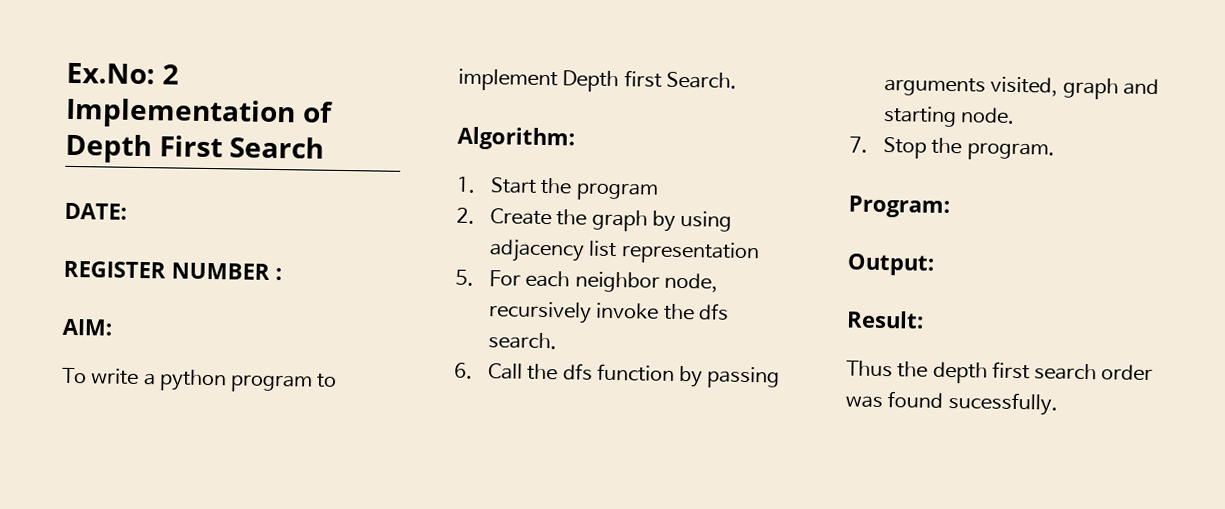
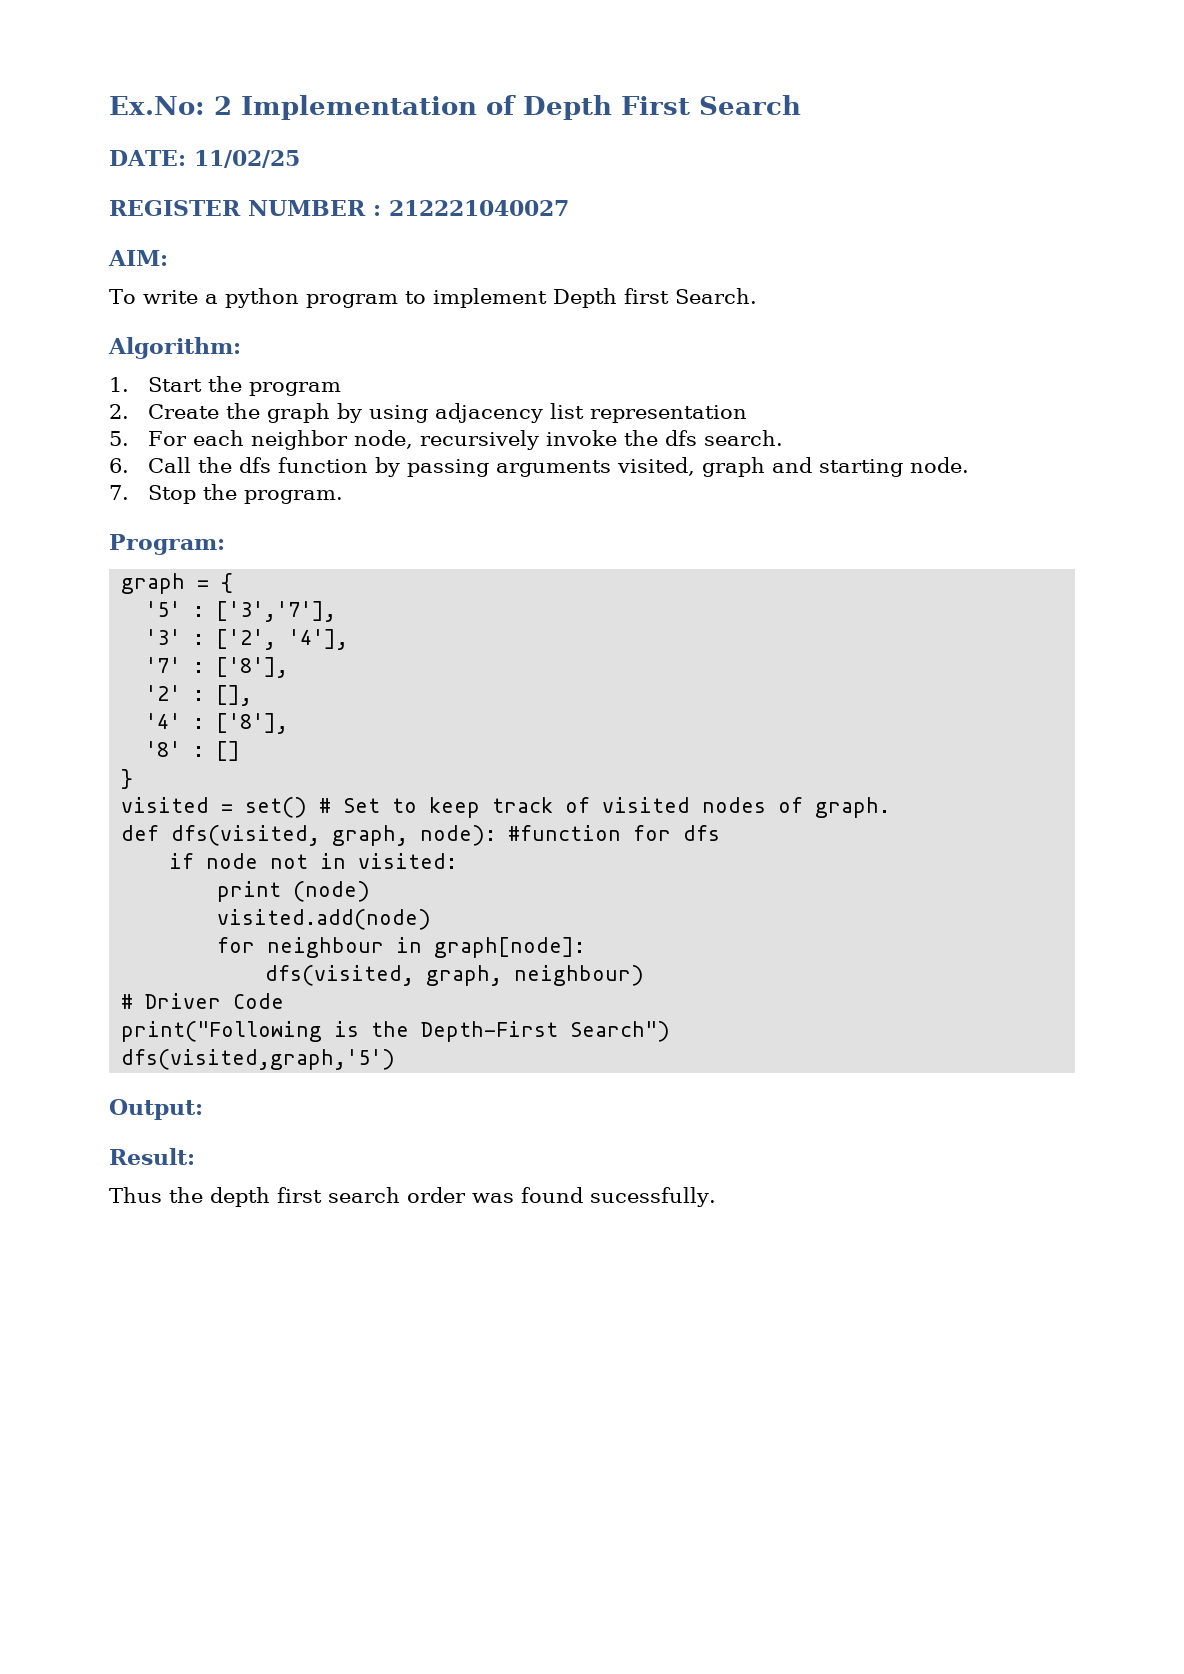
- DATE:
+ DATE: 11/02/25
- REGISTER NUMBER :
+ REGISTER NUMBER : 212221040027
+ graph = {
+ '5' : ['3','7'],
+ '3' : ['2', '4'],
+ '7' : ['8'],
+ '2' : [],
+ '4' : ['8'],
+ '8' : []
+ }
+ visited = set() # Set to keep track of visited nodes of graph.
+ def dfs(visited, graph, node): #function for dfs
+ if node not in visited:
+ print (node)
+ visited.add(node)
+ for neighbour in graph[node]:
+ dfs(visited, graph, neighbour)
+ # Driver Code
+ print("Following is the Depth-First Search")
+ dfs(visited,graph,'5')

